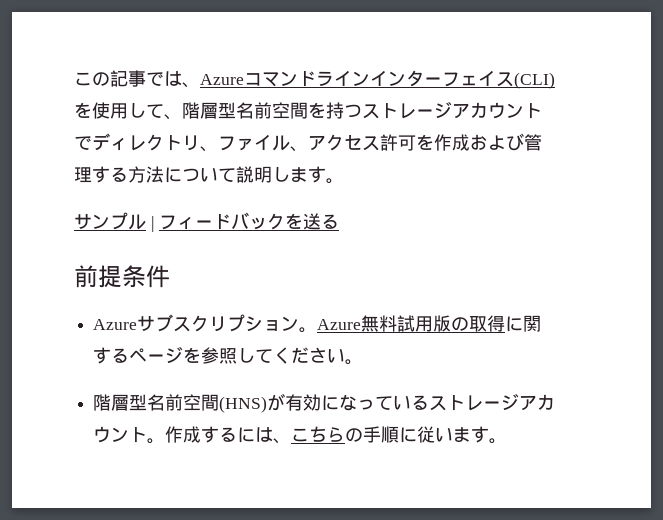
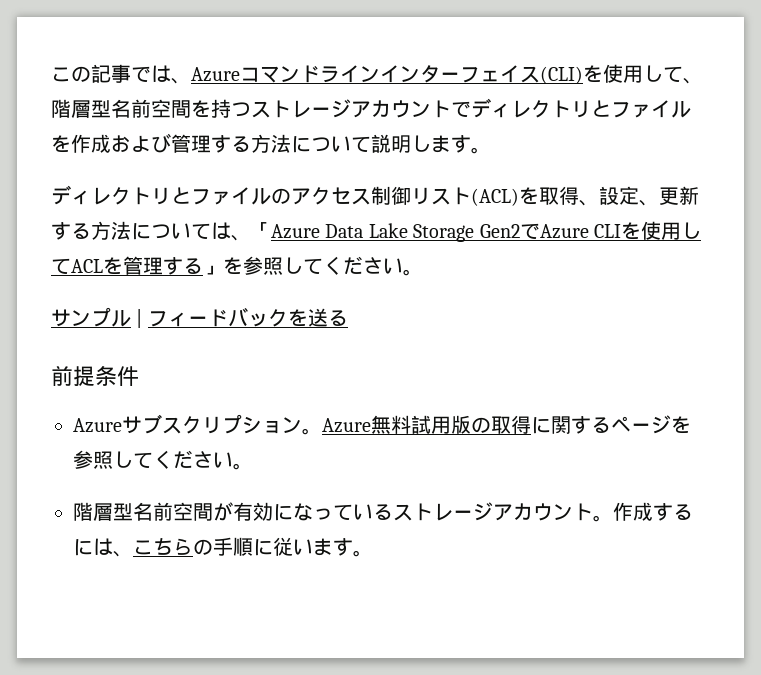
- この記事では、Azureコマンドラインインターフェイス(CLI)を使用して、階層型名前空間を持つストレージアカウントでディレクトリ、ファイル、アクセス許可を作成および管理する方法について説明します。
+ この記事では、Azureコマンドラインインターフェイス(CLI)を使用して、階層型名前空間を持つストレージアカウントでディレクトリとファイルを作成および管理する方法について説明します。
+ ディレクトリとファイルのアクセス制御リスト(ACL)を取得、設定、更新する方法については、「Azure Data Lake Storage Gen2でAzure CLIを使用してACLを管理する」を参照してください。
- 階層型名前空間(HNS)が有効になっているストレージアカウント。
+ 階層型名前空間が有効になっているストレージアカウント。

